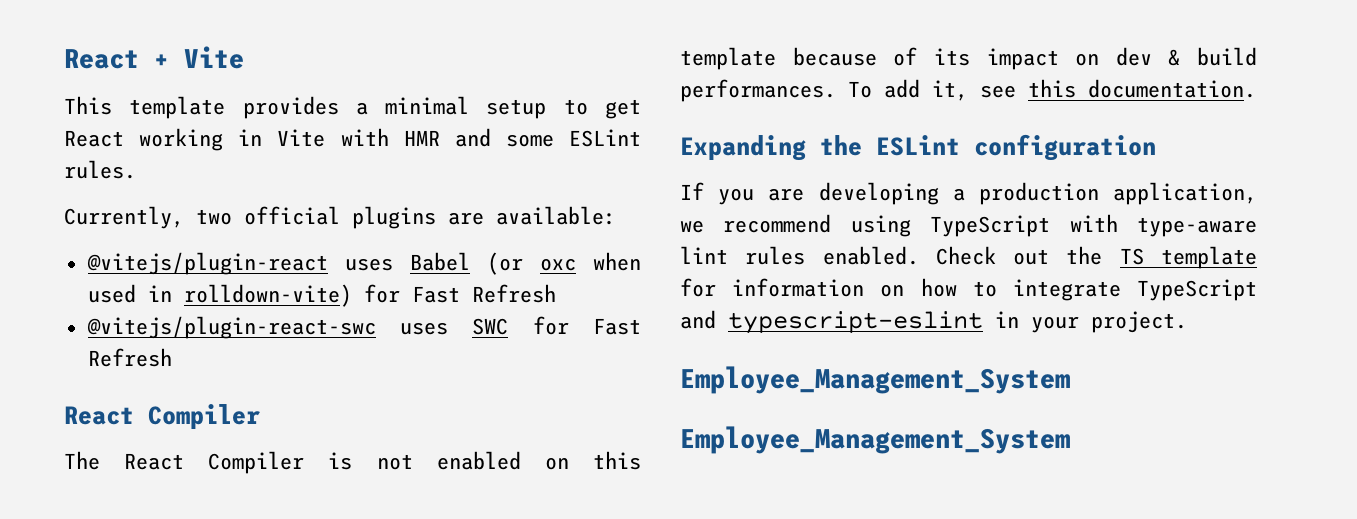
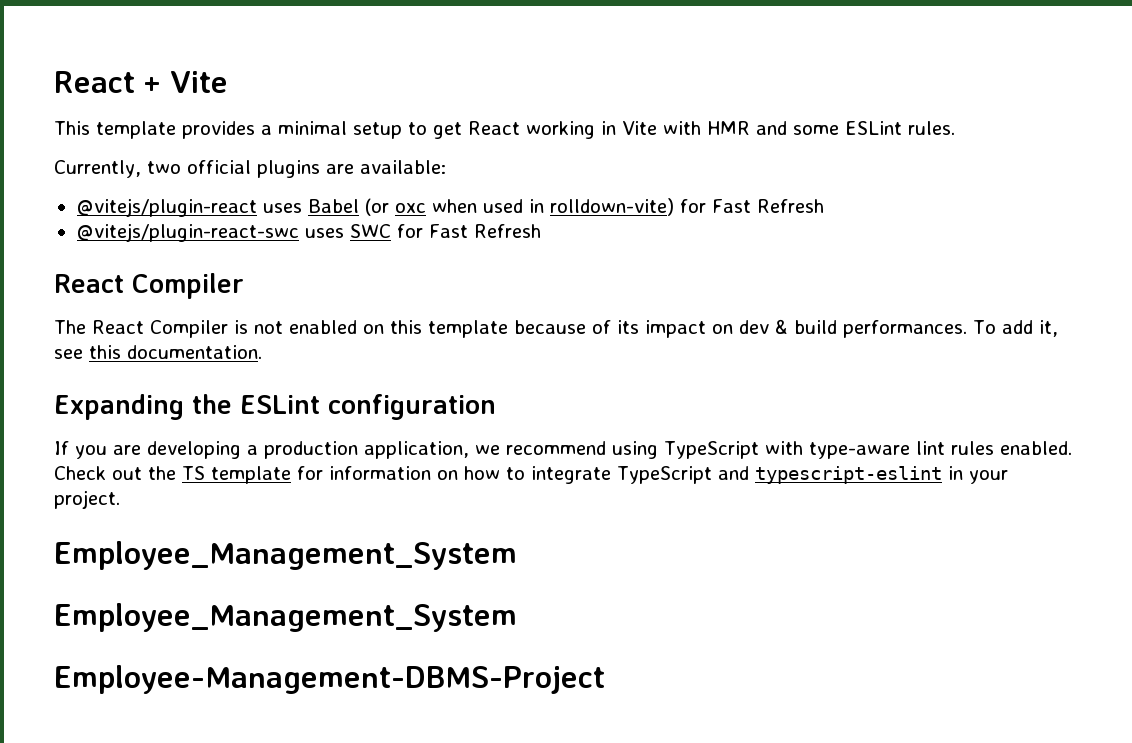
+ Employee-Management-DBMS-Project

